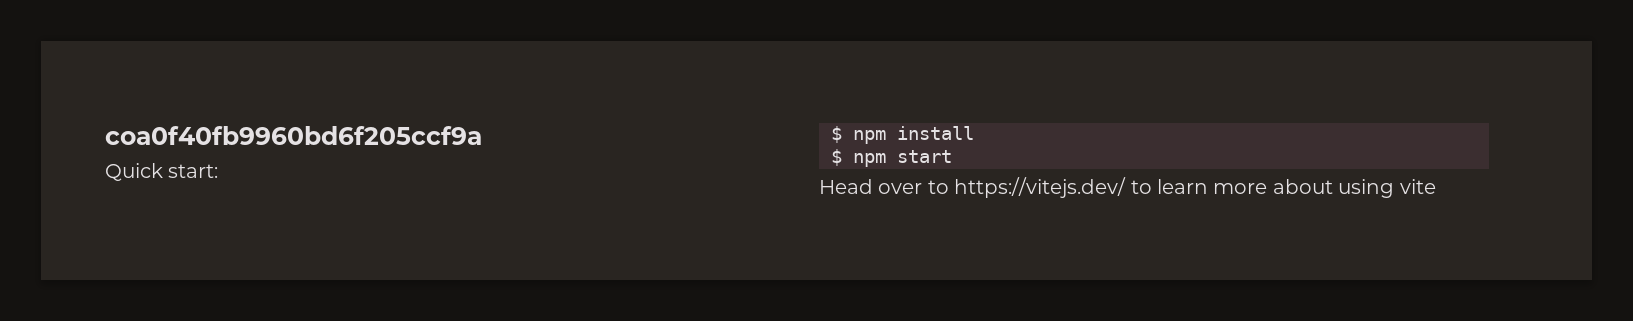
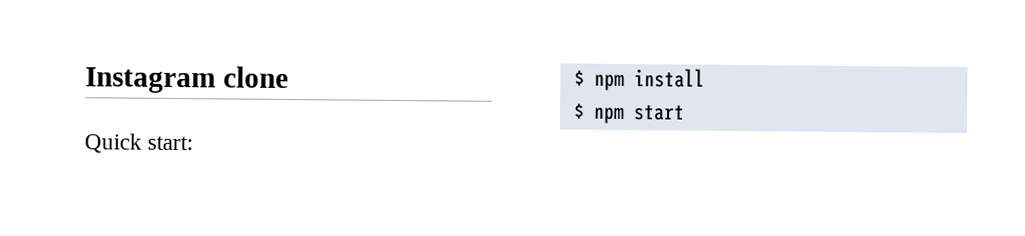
- coa0f40fb9960bd6f205ccf9a
+ Instagram clone
- Head over to https://vitejs.dev/ to learn more about using vite

